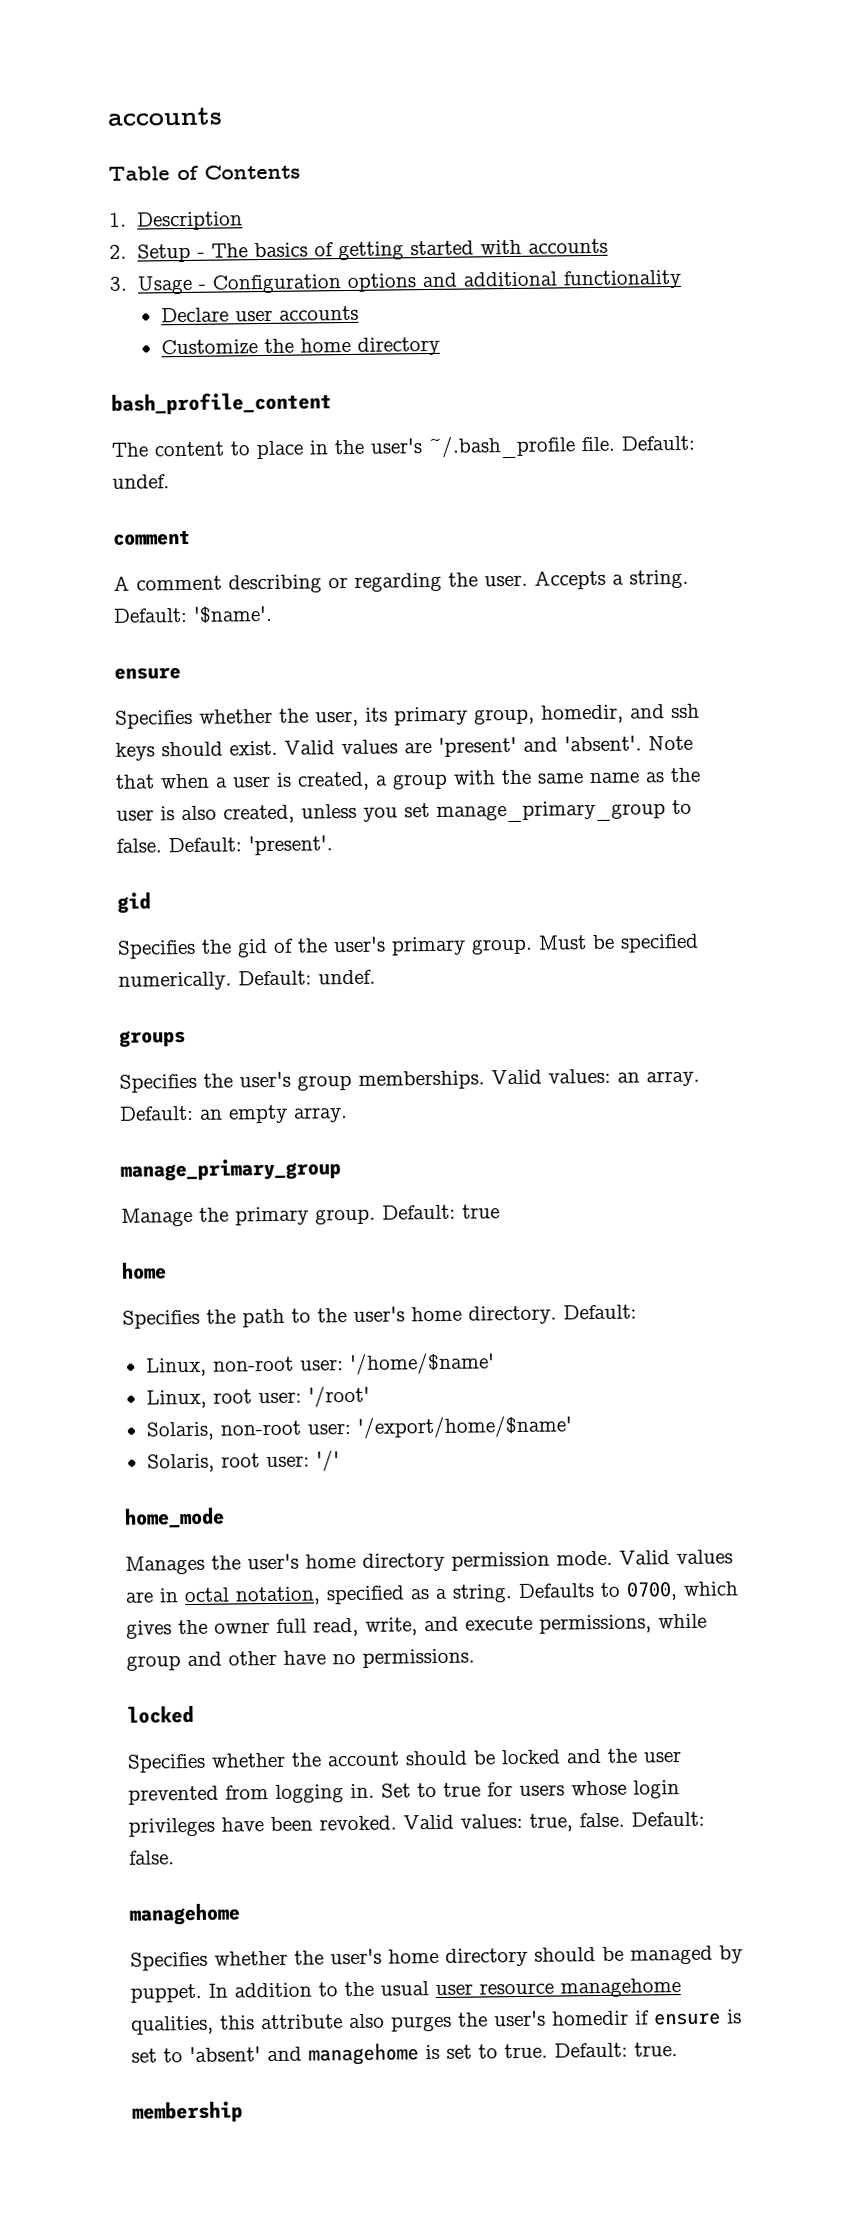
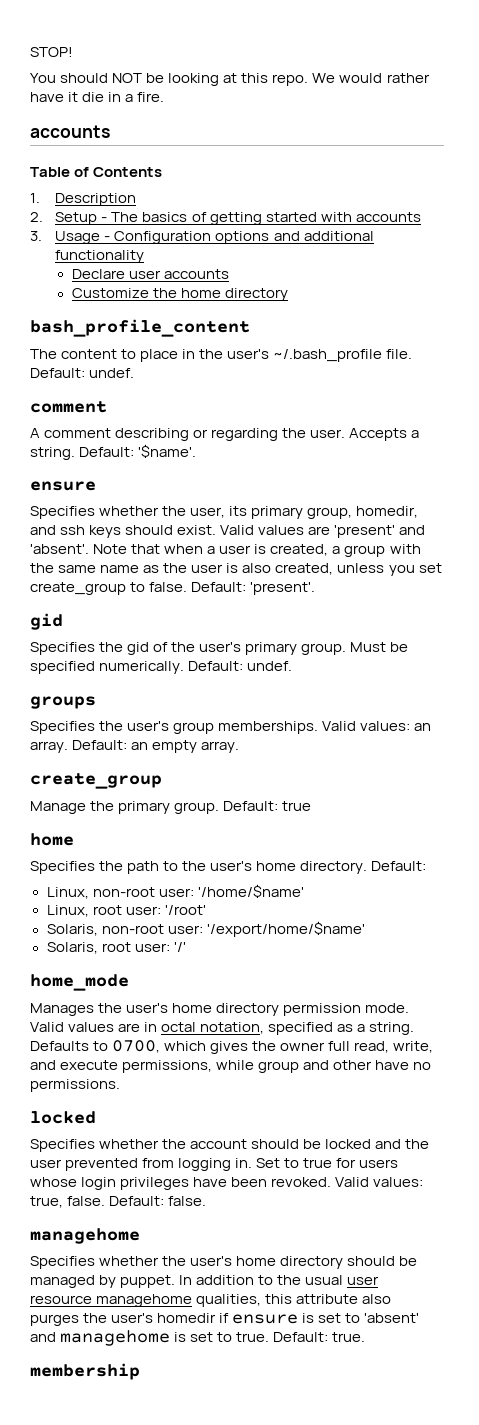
+ STOP!
+ You should NOT be looking at this repo. We would rather have it die in a fire.
- Note that when a user is created, a group with the same name as the user is also created, unless you set manage_primary_group to false.
+ Note that when a user is created, a group with the same name as the user is also created, unless you set create_group to false.
  Default: an empty array.
- manage_primary_group
+ create_group

